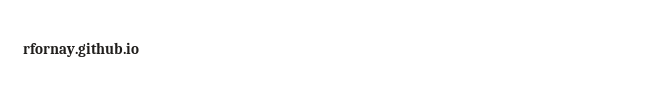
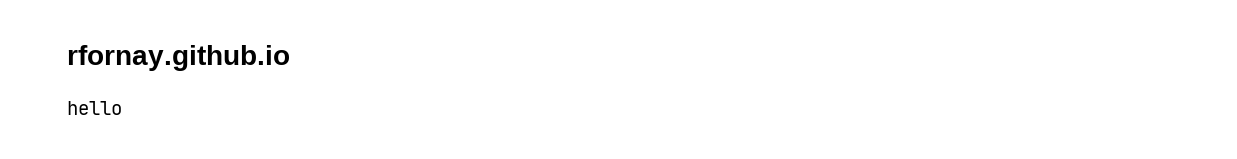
+ hello

